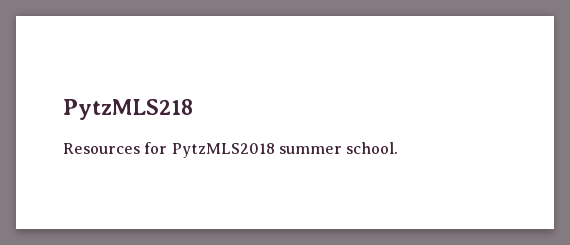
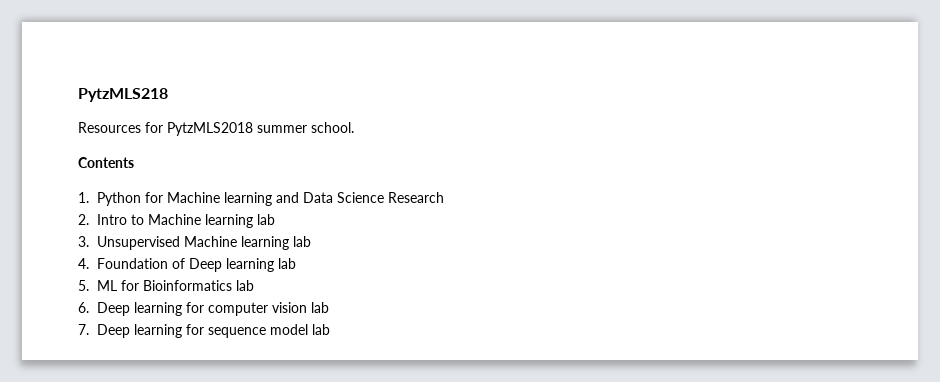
+ Contents
+ 1. Python for Machine learning and Data Science Research
+ 2. Intro to Machine learning lab
+ 3. Unsupervised Machine learning lab
+ 4. Foundation of Deep learning lab
+ 5. ML for Bioinformatics lab
+ 6. Deep learning for computer vision lab
+ 7. Deep learning for sequence model lab

